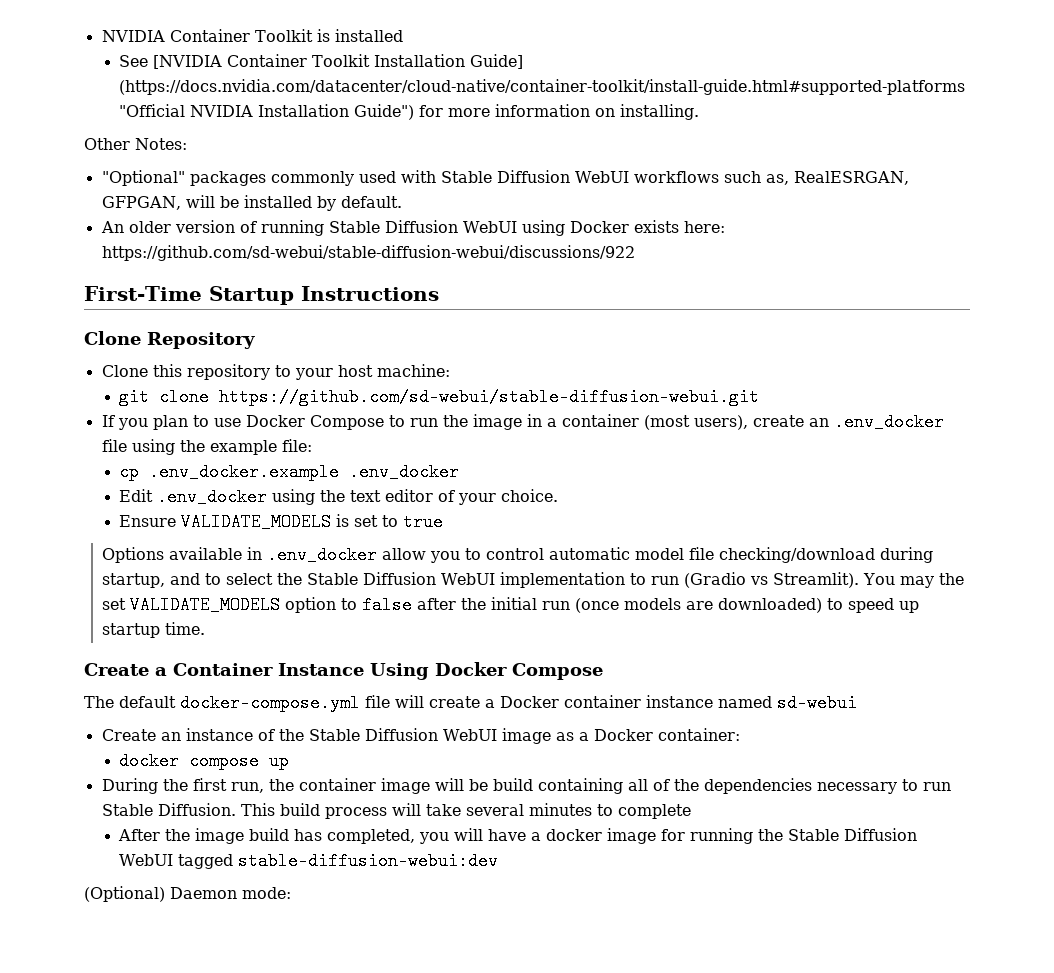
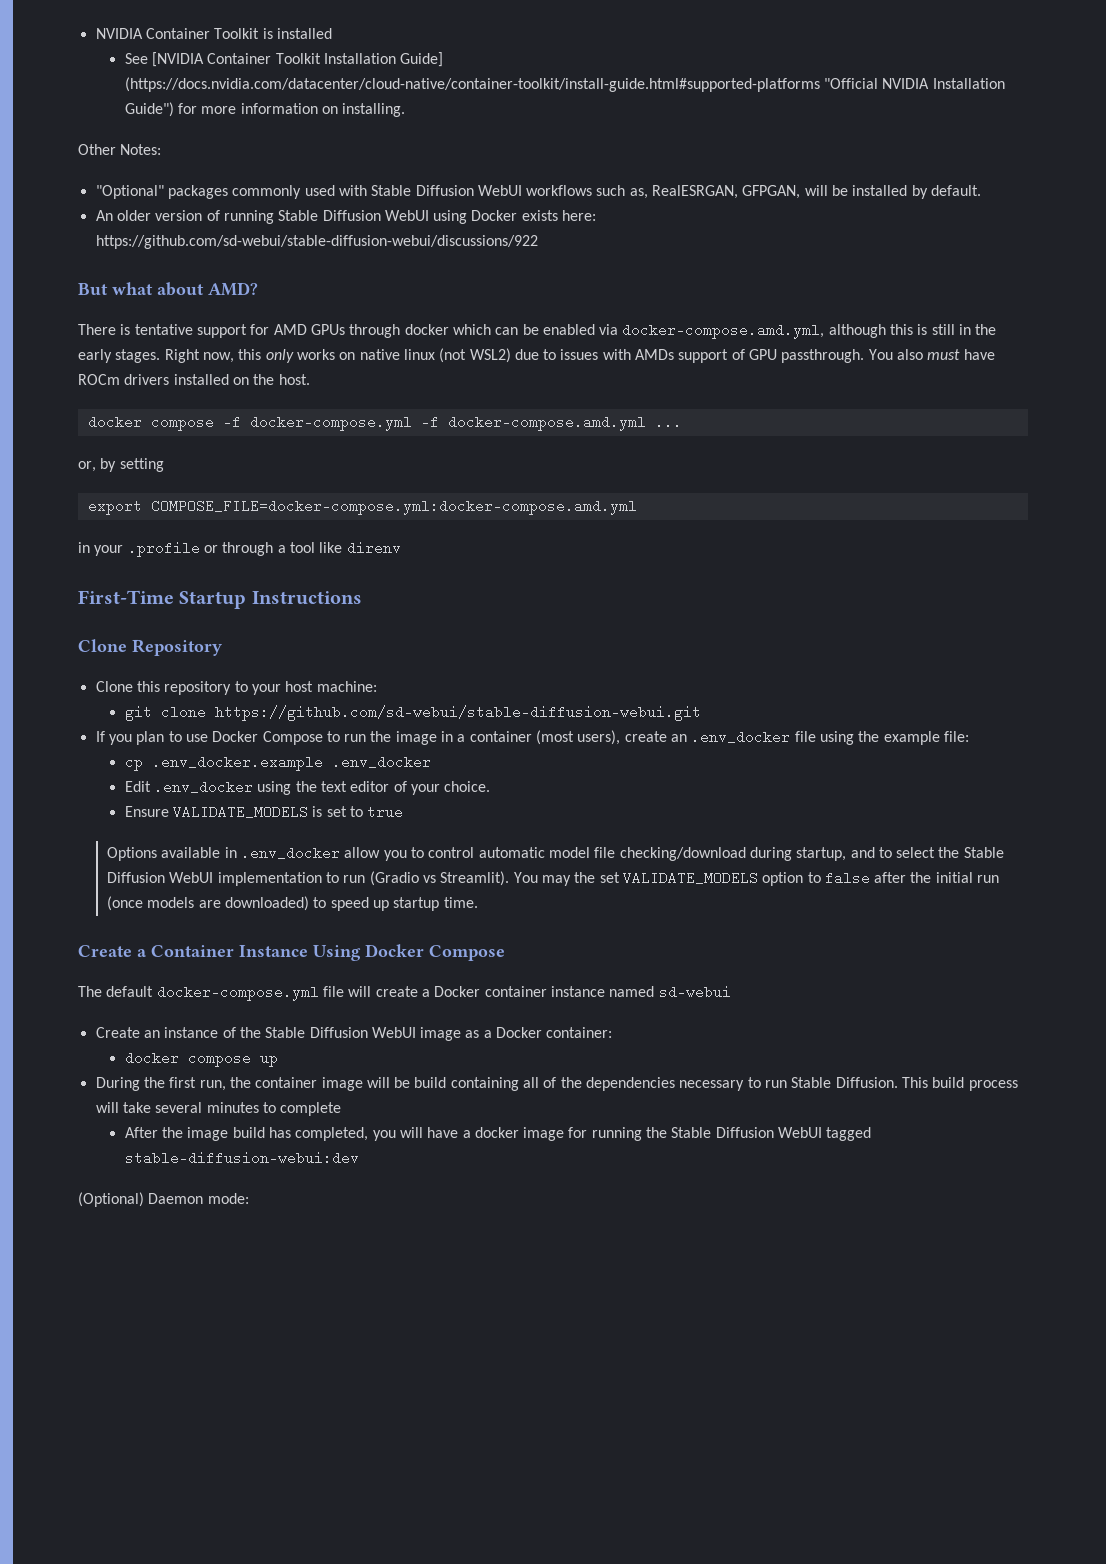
+ But what about AMD?
+ There is tentative support for AMD GPUs through docker which can be enabled via docker-compose.amd.yml, although this is still in the early stages. Right now, this only works on native linux (not WSL2) due to issues with AMDs support of GPU passthrough. You also must have ROCm drivers installed on the host.
+ docker compose -f docker-compose.yml -f docker-compose.amd.yml ...
+ or, by setting
+ export COMPOSE_FILE=docker-compose.yml:docker-compose.amd.yml
+ in your .profile or through a tool like direnv

